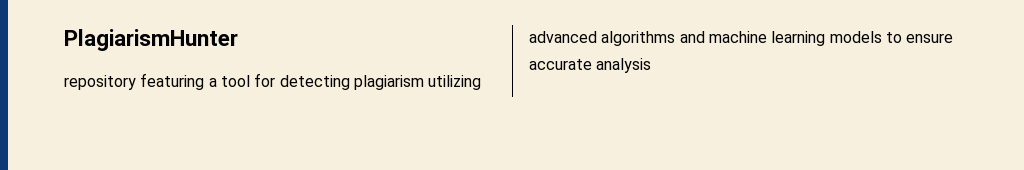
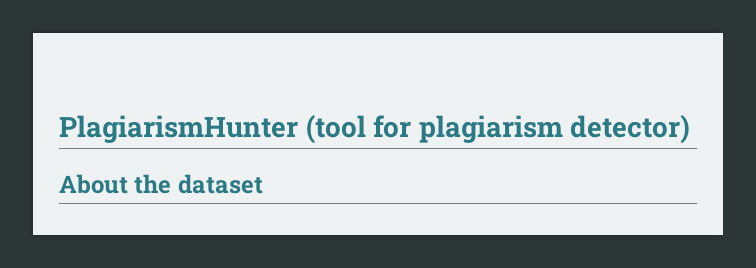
- PlagiarismHunter
- repository featuring a tool for detecting plagiarism utilizing advanced algorithms and machine learning models to ensure accurate analysis
+ PlagiarismHunter (tool for plagiarism detector)
+ About the dataset

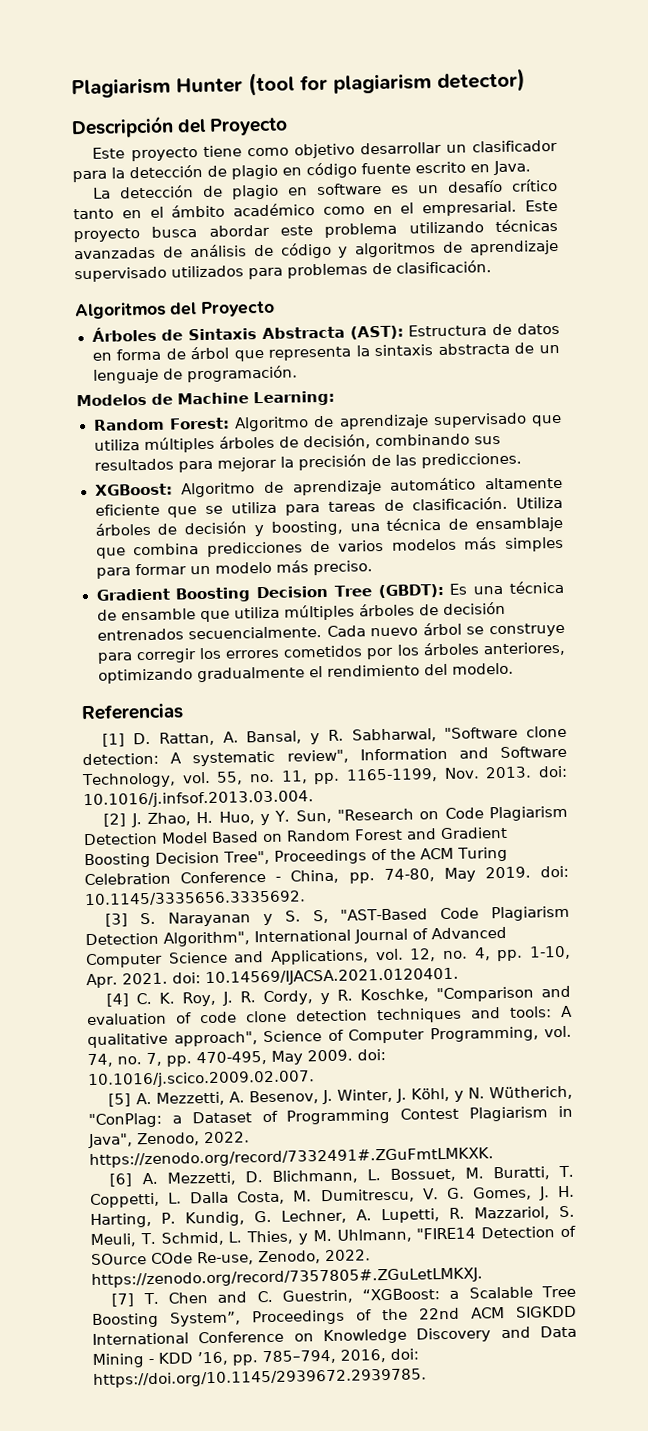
- PlagiarismHunter (tool for plagiarism detector)
+ Plagiarism Hunter (tool for plagiarism detector)
- About the dataset
+ Descripción del Proyecto
+ Este proyecto tiene como objetivo desarrollar un clasificador para la detección de plagio en código fuente escrito en Java.
+ La detección de plagio en software es un desafío crítico tanto en el ámbito académico como en el empresarial. Este proyecto busca abordar este problema utilizando técnicas avanzadas de análisis de código y algoritmos de aprendizaje supervisado utilizados para problemas de clasificación.
+ Algoritmos del Proyecto
+ Árboles de Sintaxis Abstracta (AST): Estructura de datos en forma de árbol que representa la sintaxis abstracta de un lenguaje de programación.
+ Modelos de Machine Learning:
+ Random Forest: Algoritmo de aprendizaje supervisado que utiliza múltiples árboles de decisión, combinando sus resultados para mejorar la precisión de las predicciones.
+ XGBoost: Algoritmo de aprendizaje automático altamente eficiente que se utiliza para tareas de clasificación. Utiliza árboles de decisión y boosting, una técnica de ensamblaje que combina predicciones de varios modelos más simples para formar un modelo más preciso.
+ Gradient Boosting Decision Tree (GBDT): Es una técnica de ensamble que utiliza múltiples árboles de decisión entrenados secuencialmente. Cada nuevo árbol se construye para corregir los errores cometidos por los árboles anteriores, optimizando gradualmente el rendimiento del modelo.
+ Referencias
+ [1] D. Rattan, A. Bansal, y R. Sabharwal, "Software clone detection: A systematic review", Information and Software Technology, vol. 55, no. 11, pp. 1165-1199, Nov. 2013. doi: 10.1016/j.infsof.2013.03.004.
+ [2] J. Zhao, H. Huo, y Y. Sun, "Research on Code Plagiarism Detection Model Based on Random Forest and Gradient Boosting Decision Tree", Proceedings of the ACM Turing Celebration Conference - China, pp. 74-80, May 2019. doi: 10.1145/3335656.3335692.
+ [3] S. Narayanan y S. S, "AST-Based Code Plagiarism Detection Algorithm", International Journal of Advanced Computer Science and Applications, vol. 12, no. 4, pp. 1-10, Apr. 2021. doi: 10.14569/IJACSA.2021.0120401.
+ [4] C. K. Roy, J. R. Cordy, y R. Koschke, "Comparison and evaluation of code clone detection techniques and tools: A qualitative approach", Science of Computer Programming, vol. 74, no. 7, pp. 470-495, May 2009. doi: 10.1016/j.scico.2009.02.007.
+ [5] A. Mezzetti, A. Besenov, J. Winter, J. Köhl, y N. Wütherich, "ConPlag: a Dataset of Programming Contest Plagiarism in Java", Zenodo, 2022. https://zenodo.org/record/7332491#.ZGuFmtLMKXK.
+ [6] A. Mezzetti, D. Blichmann, L. Bossuet, M. Buratti, T. Coppetti, L. Dalla Costa, M. Dumitrescu, V. G. Gomes, J. H. Harting, P. Kundig, G. Lechner, A. Lupetti, R. Mazzariol, S. Meuli, T. Schmid, L. Thies, y M. Uhlmann, "FIRE14 Detection of SOurce COde Re-use, Zenodo, 2022. https://zenodo.org/record/7357805#.ZGuLetLMKXJ.
+ [7] T. Chen and C. Guestrin, “XGBoost: a Scalable Tree Boosting System”, Proceedings of the 22nd ACM SIGKDD International Conference on Knowledge Discovery and Data Mining - KDD ’16, pp. 785–794, 2016, doi: https://doi.org/10.1145/2939672.2939785.

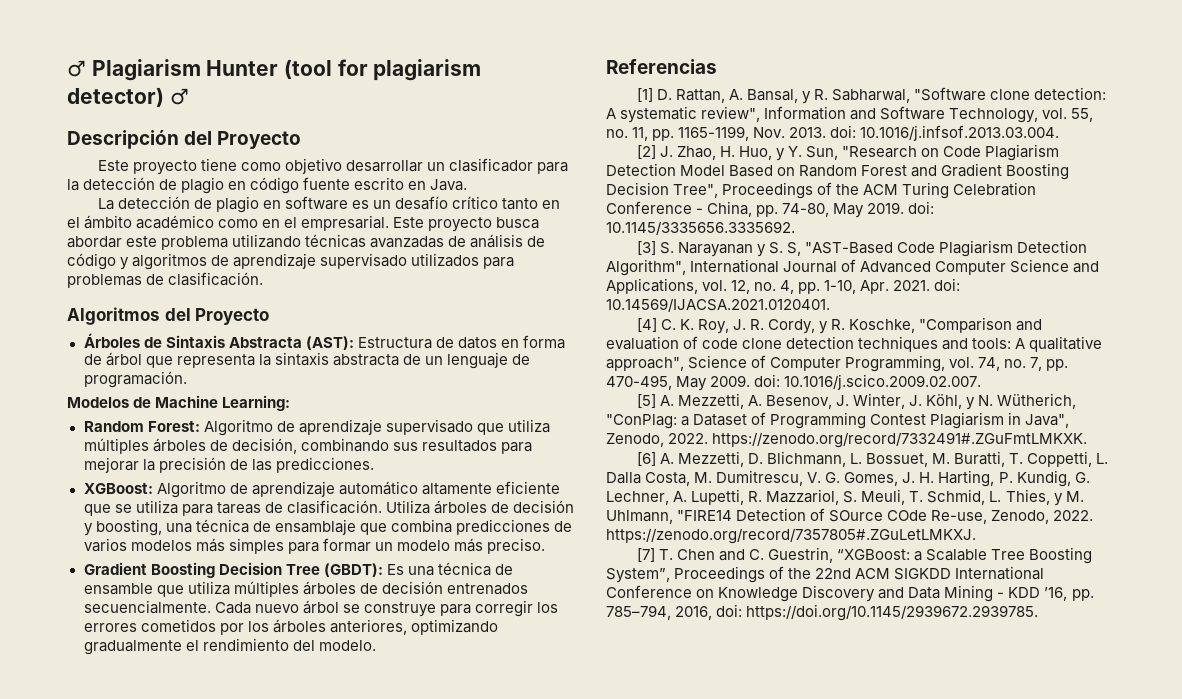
- Plagiarism Hunter (tool for plagiarism detector)
+ ♂ Plagiarism Hunter (tool for plagiarism detector) ♂

